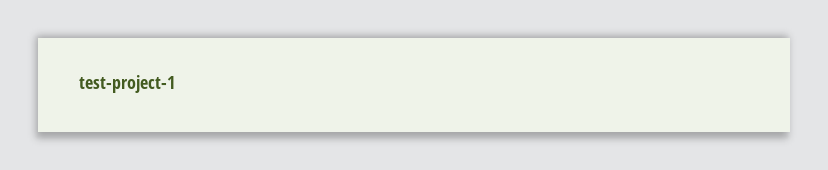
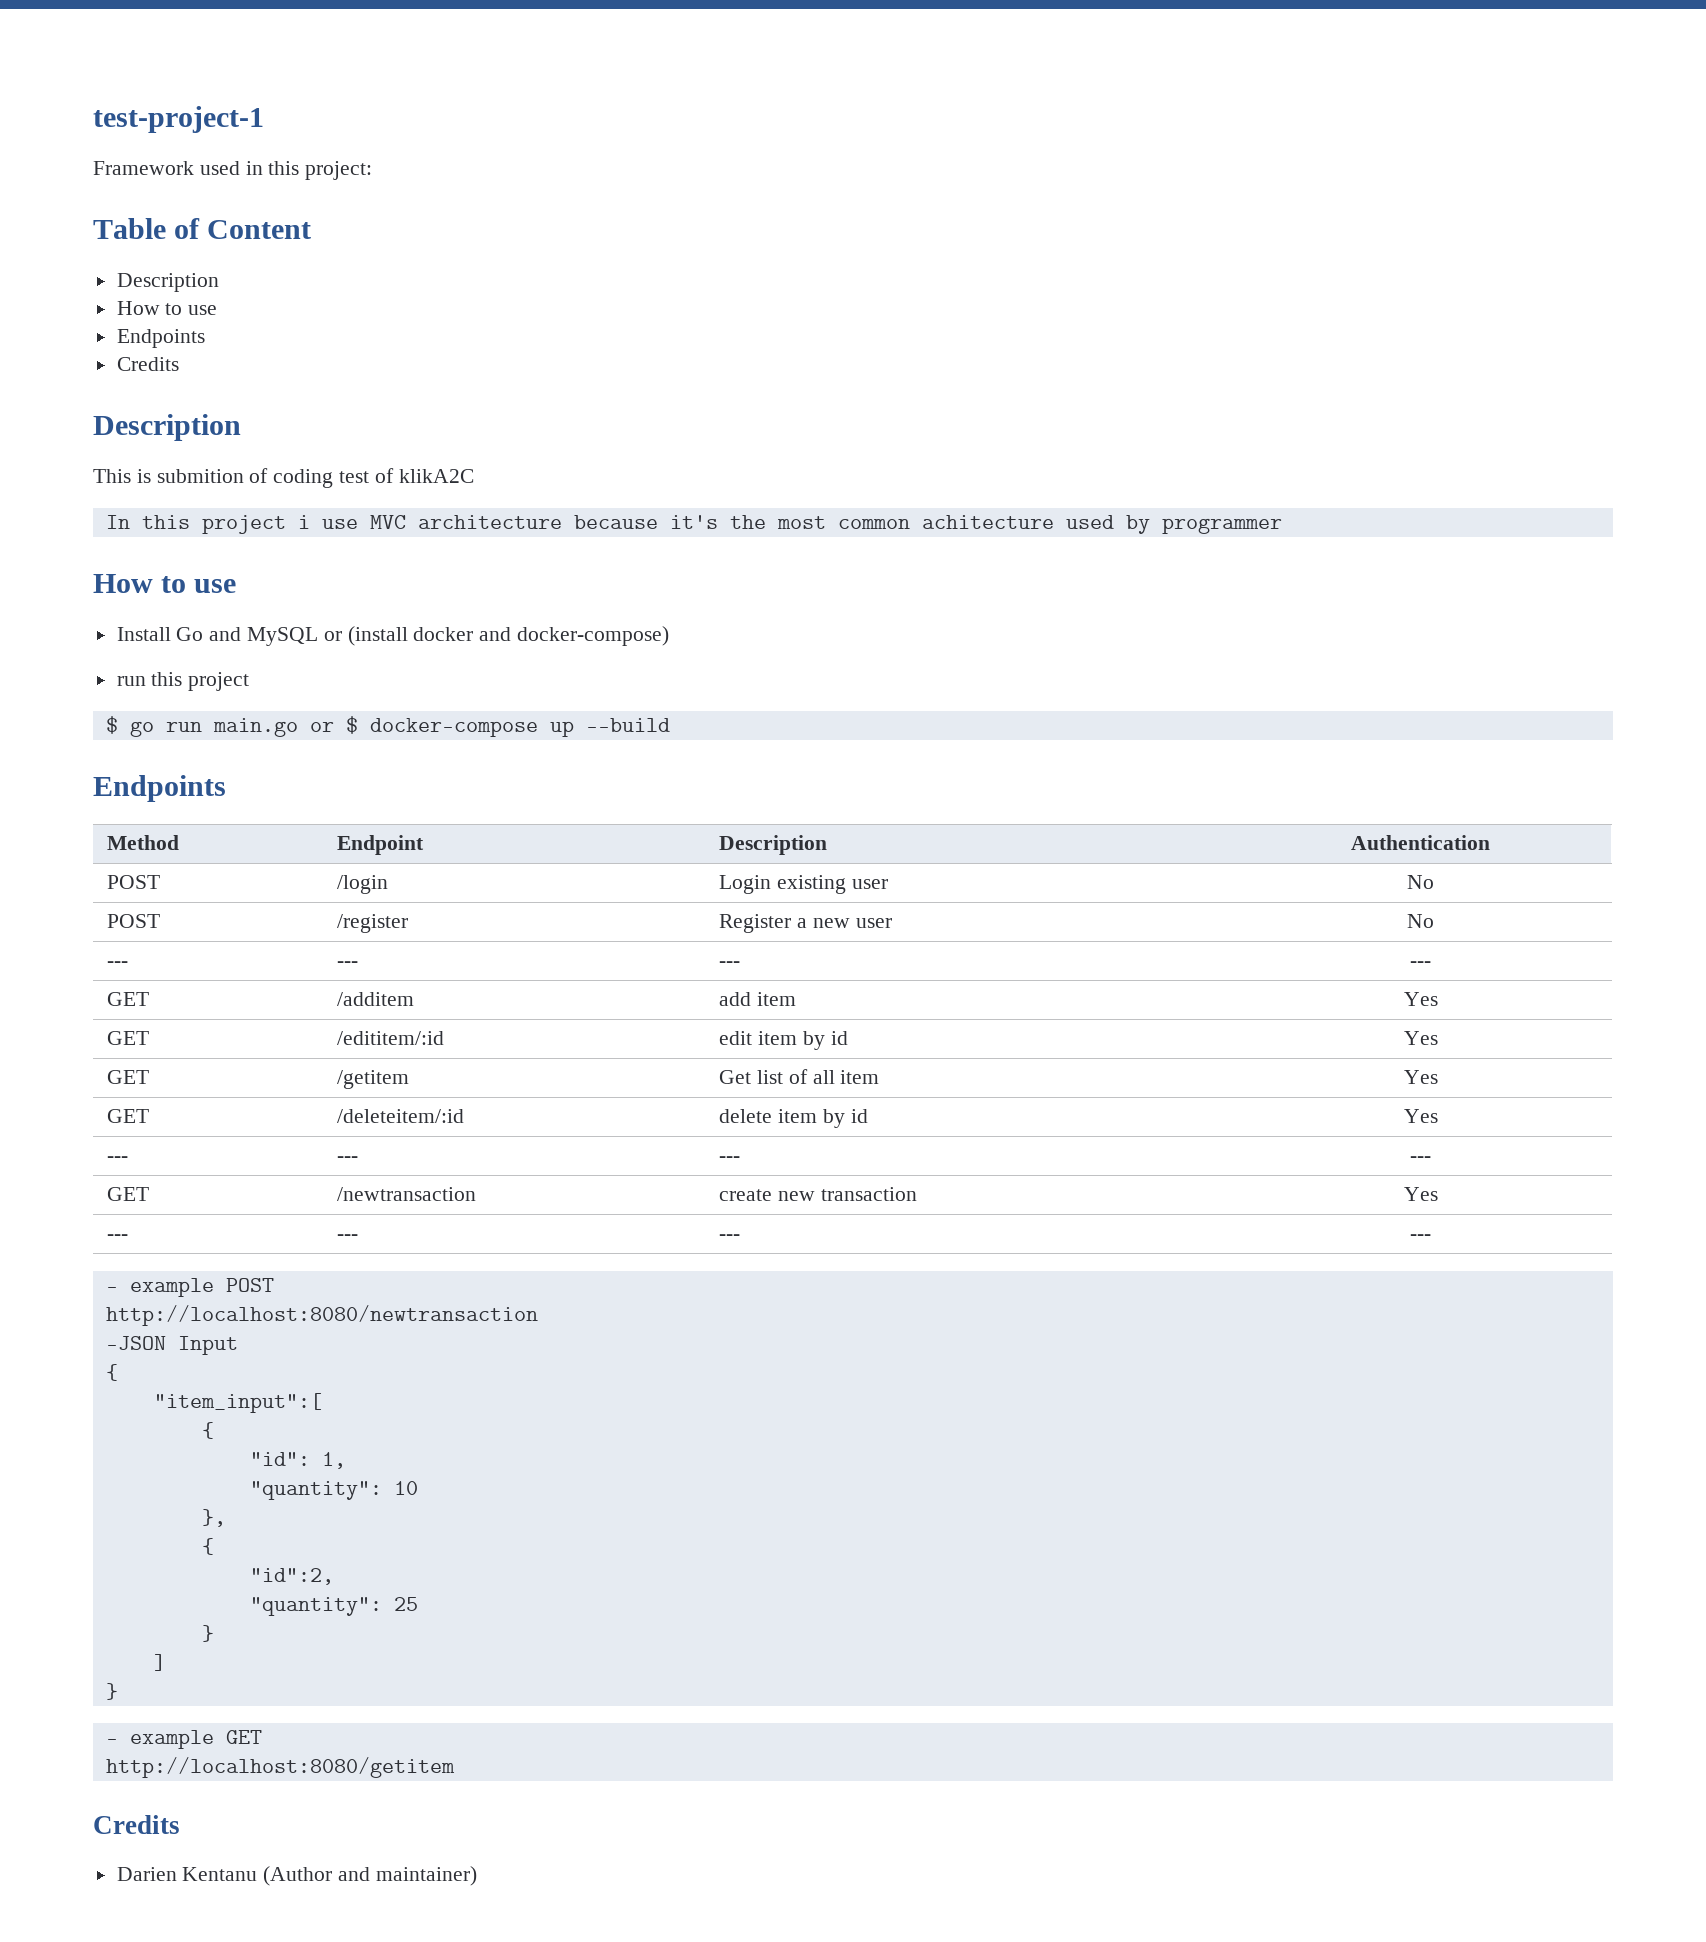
+ Framework used in this project:
+ Table of Content
+ Description
+ How to use
+ Endpoints
+ Credits
+ Description
+ This is submition of coding test of klikA2C
+ In this project i use MVC architecture because it's the most common achitecture used by programmer
+ How to use
+ Install Go and MySQL or (install docker and docker-compose)
+ run this project
+ $ go run main.go or $ docker-compose up --build
+ Endpoints
+ Method | Endpoint | Description | Authentication
+ POST | /login | Login existing user | No
+ POST | /register | Register a new user | No
+ --- | --- | --- | ---
+ GET | /additem | add item | Yes
+ GET | /edititem/:id | edit item by id | Yes
+ GET | /getitem | Get list of all item | Yes
+ GET | /deleteitem/:id | delete item by id | Yes
+ --- | --- | --- | ---
+ GET | /newtransaction | create new transaction | Yes
+ --- | --- | --- | ---
+ - example POST
+ http://localhost:8080/newtransaction
+ -JSON Input
+ {
+ "item_input":[
+ {
+ "id": 1,
+ "quantity": 10
+ },
+ {
+ "id":2,
+ "quantity": 25
+ }
+ ]
+ }
+ - example GET
+ http://localhost:8080/getitem
+ Credits
+ Darien Kentanu (Author and maintainer)

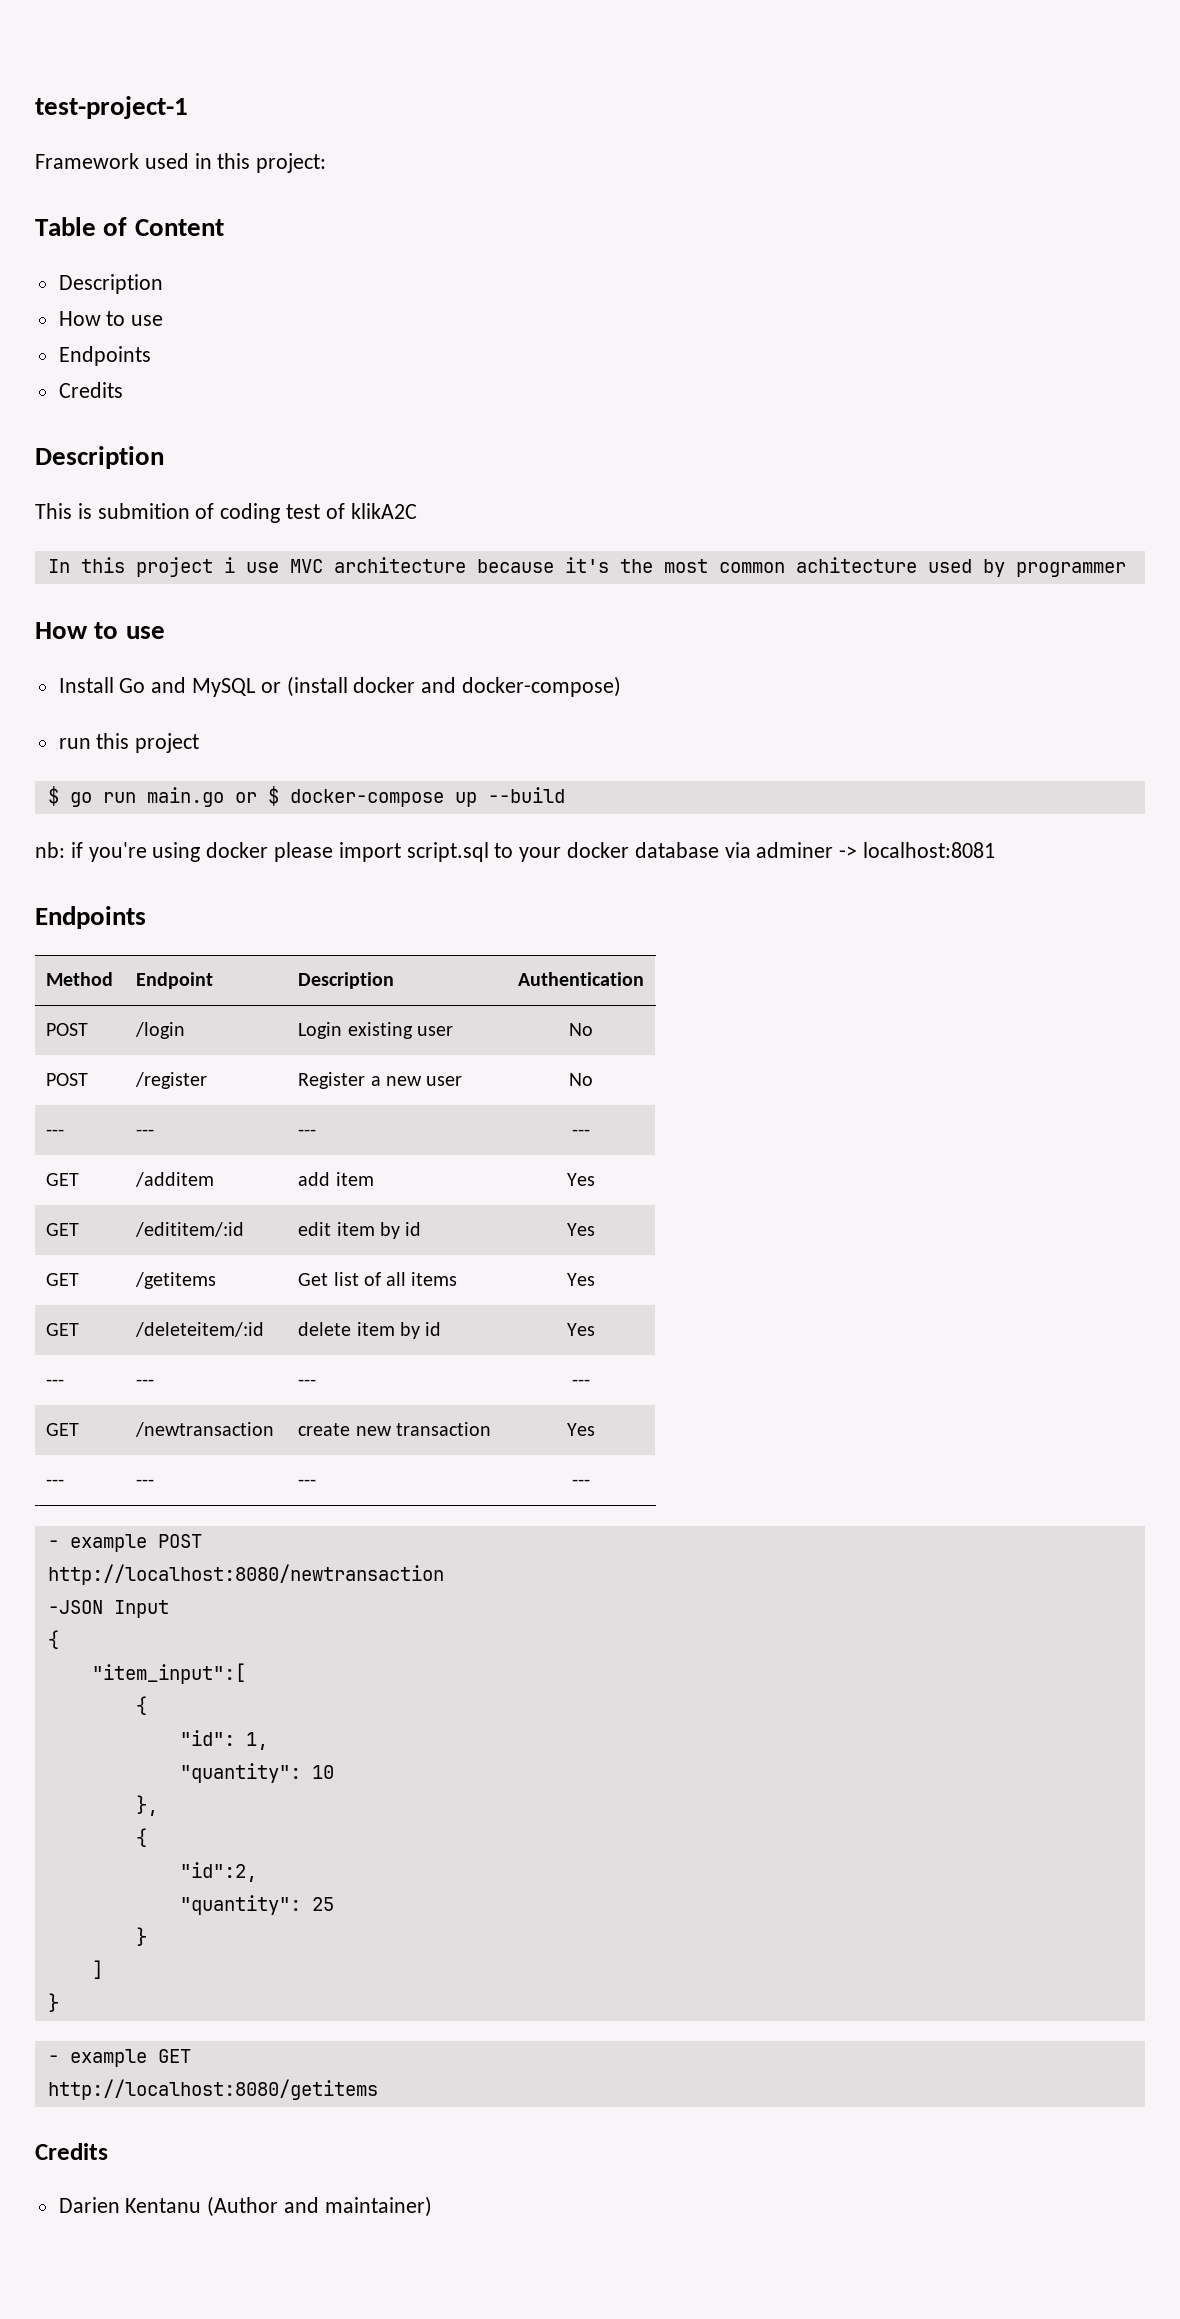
+ nb: if you're using docker please import script.sql to your docker database via adminer -> localhost:8081
- GET | /getitem | Get list of all item | Yes
+ GET | /getitems | Get list of all items | Yes
- http://localhost:8080/getitem
+ http://localhost:8080/getitems

